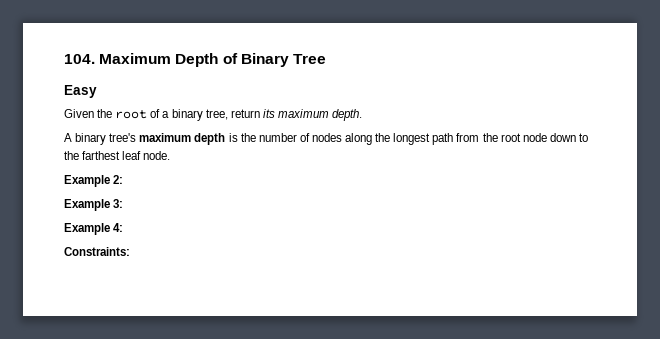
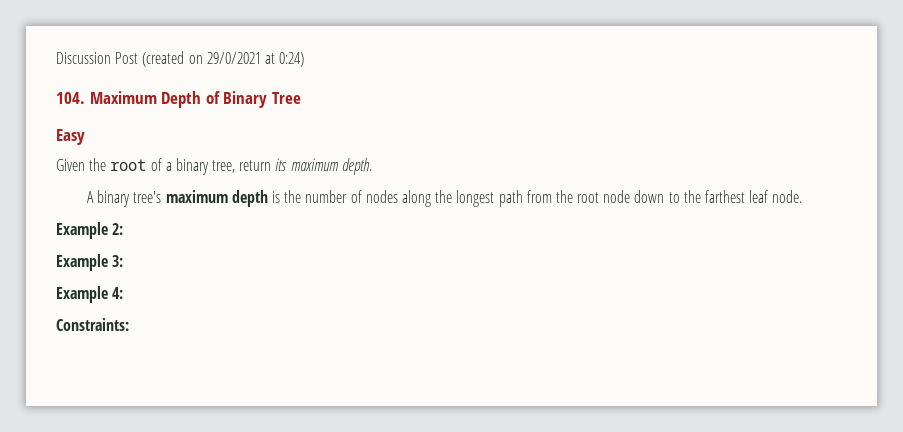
+ Discussion Post (created on 29/0/2021 at 0:24)

